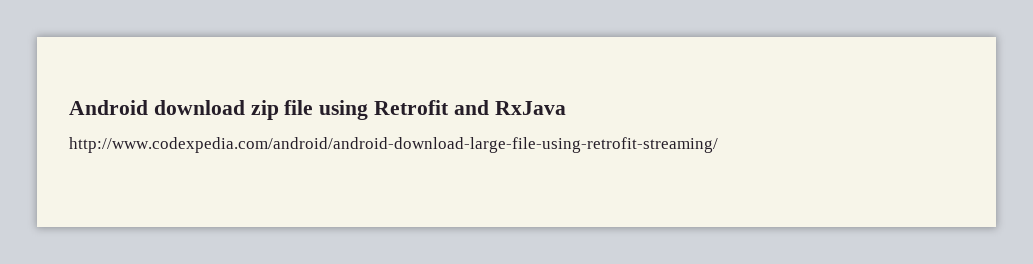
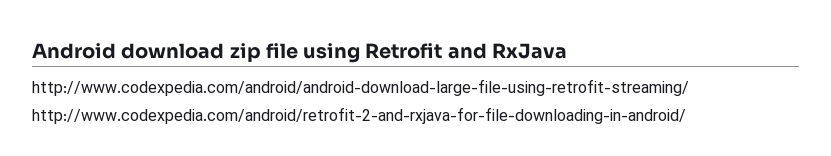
+ http://www.codexpedia.com/android/retrofit-2-and-rxjava-for-file-downloading-in-android/

